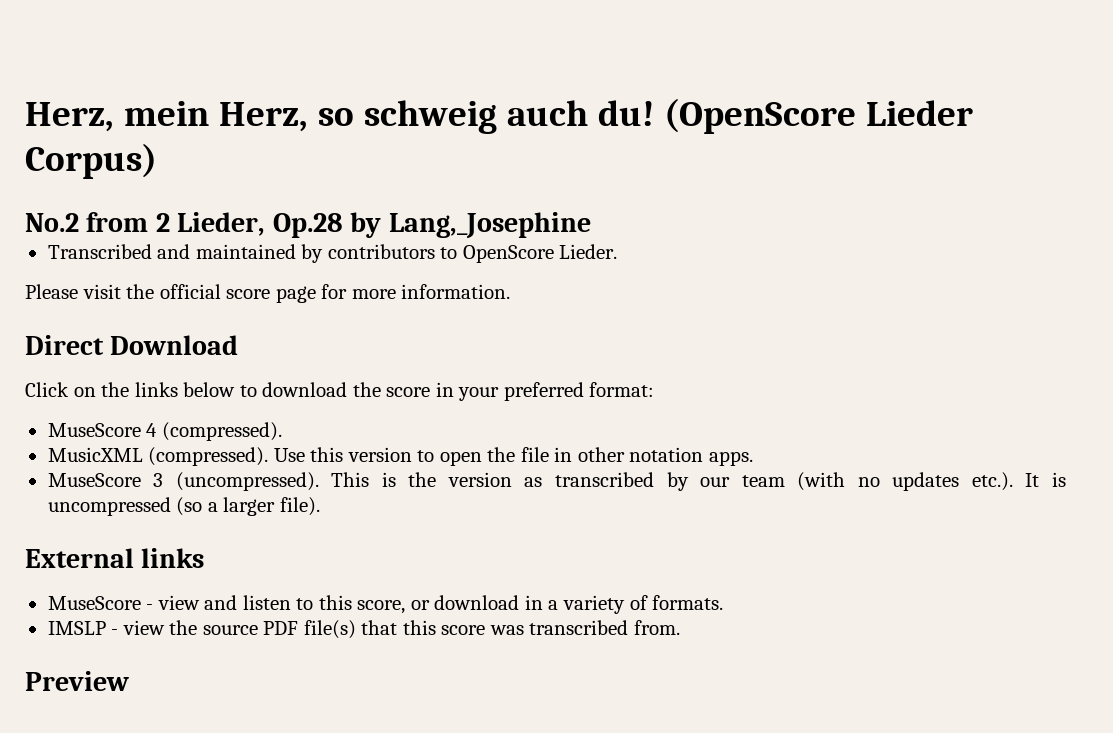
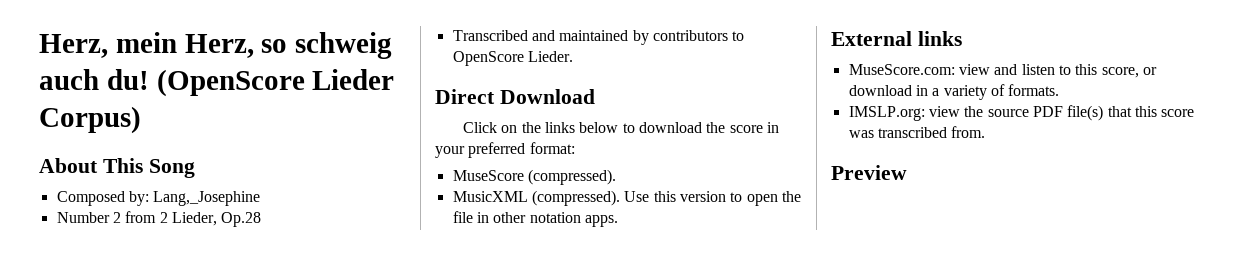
- No.2 from 2 Lieder, Op.28 by Lang,_Josephine
+ About This Song
+ Composed by: Lang,_Josephine
+ Number 2 from 2 Lieder, Op.28
- Please visit the official score page for more information.
- MuseScore 4 (compressed).
+ MuseScore (compressed).
- MuseScore 3 (uncompressed). This is the version as transcribed by our team (with no updates etc.). It is uncompressed (so a larger file).
- MuseScore - view and listen to this score, or download in a variety of formats.
+ MuseScore.com: view and listen to this score, or download in a variety of formats.
- IMSLP - view the source PDF file(s) that this score was transcribed from.
+ IMSLP.org: view the source PDF file(s) that this score was transcribed from.

